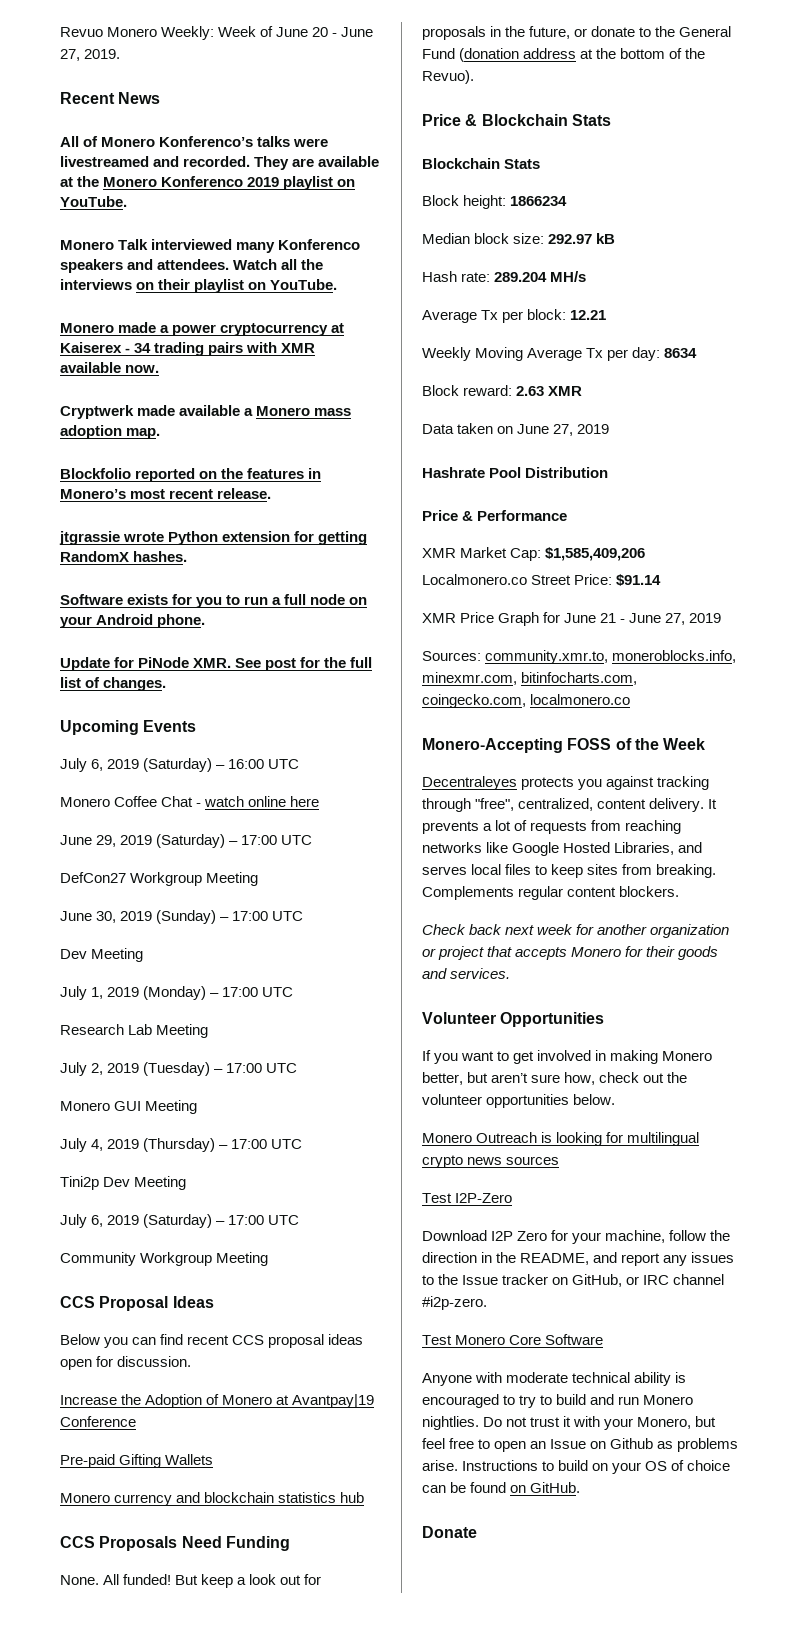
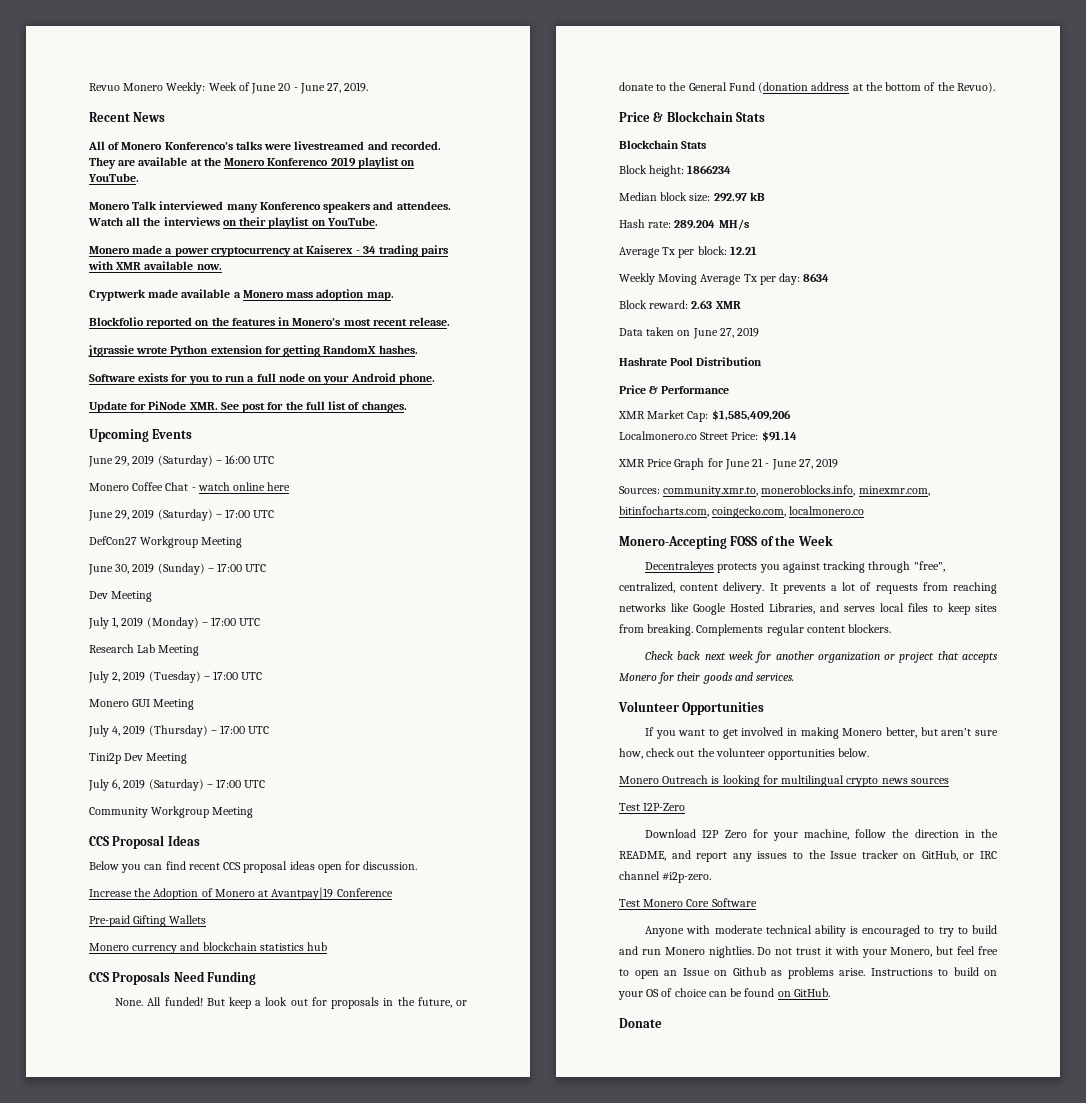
- July 6, 2019 (Saturday) – 16:00 UTC
+ June 29, 2019 (Saturday) – 16:00 UTC

